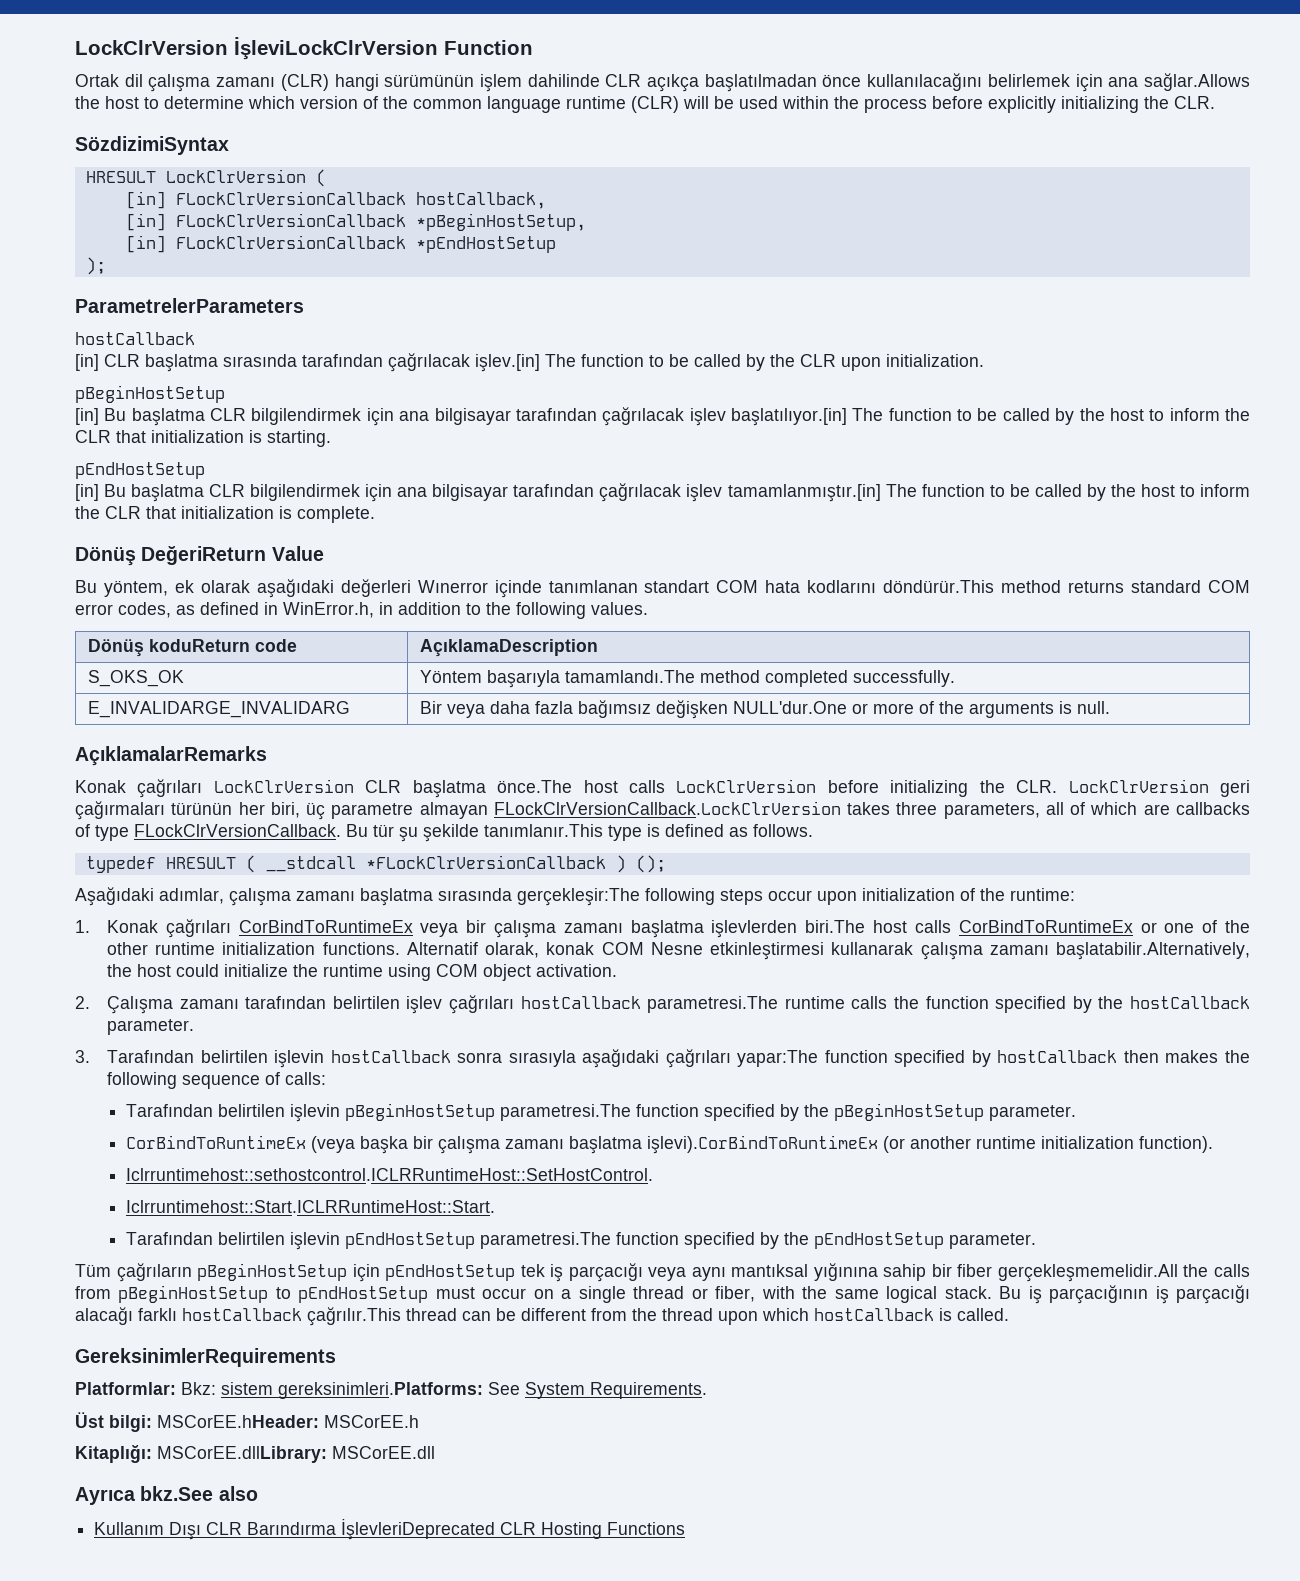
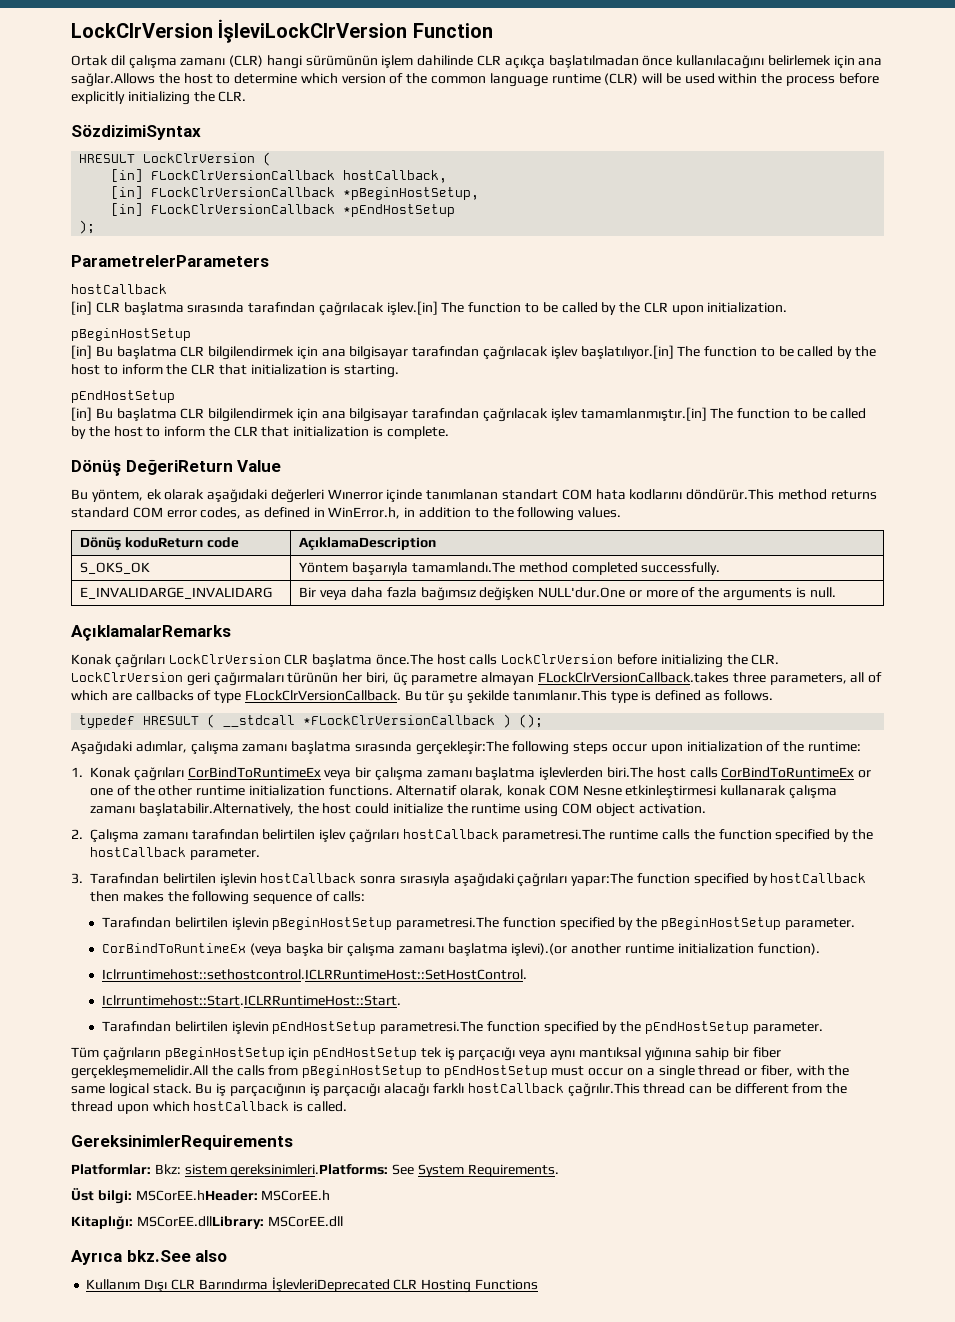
- Konak çağrıları LockClrVersion CLR başlatma önce.The host calls LockClrVersion before initializing the CLR. LockClrVersion geri çağırmaları türünün her biri, üç parametre almayan FLockClrVersionCallback.LockClrVersion takes three parameters, all of which are callbacks of type FLockClrVersionCallback.
+ Konak çağrıları LockClrVersion CLR başlatma önce.The host calls LockClrVersion before initializing the CLR. LockClrVersion geri çağırmaları türünün her biri, üç parametre almayan FLockClrVersionCallback.takes three parameters, all of which are callbacks of type FLockClrVersionCallback.
- CorBindToRuntimeEx (veya başka bir çalışma zamanı başlatma işlevi).CorBindToRuntimeEx (or another runtime initialization function).
+ CorBindToRuntimeEx (veya başka bir çalışma zamanı başlatma işlevi).(or another runtime initialization function).

